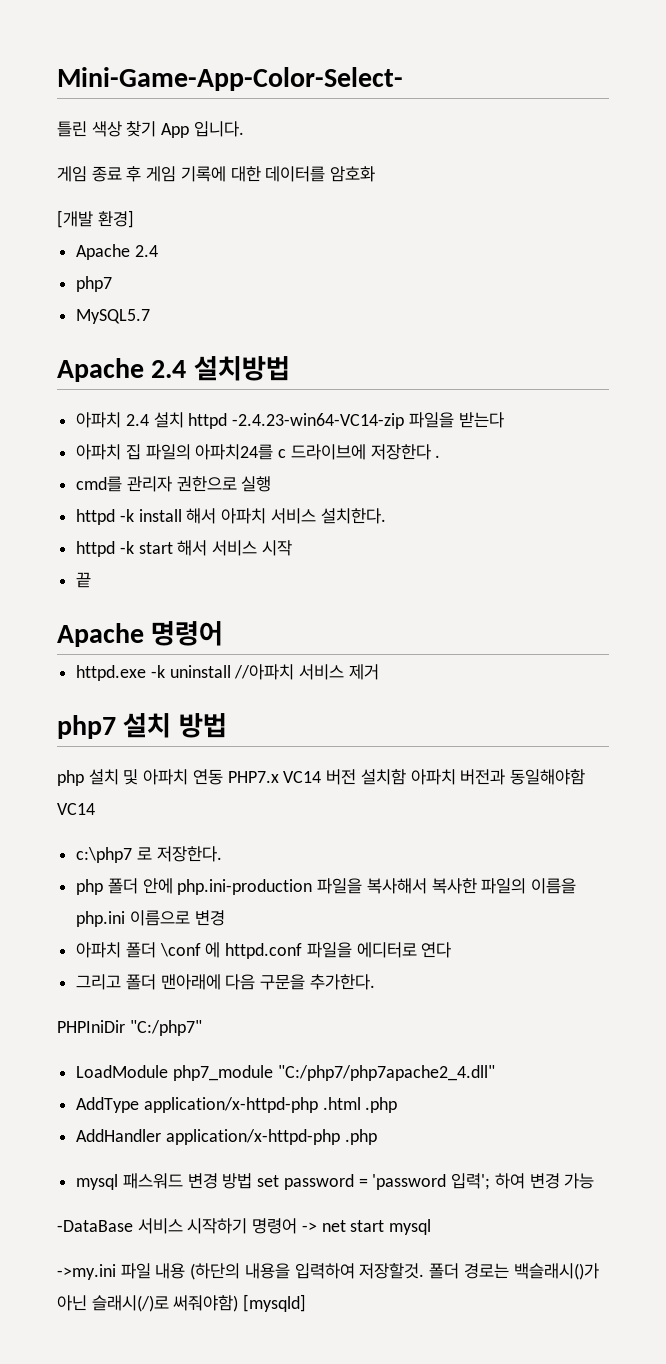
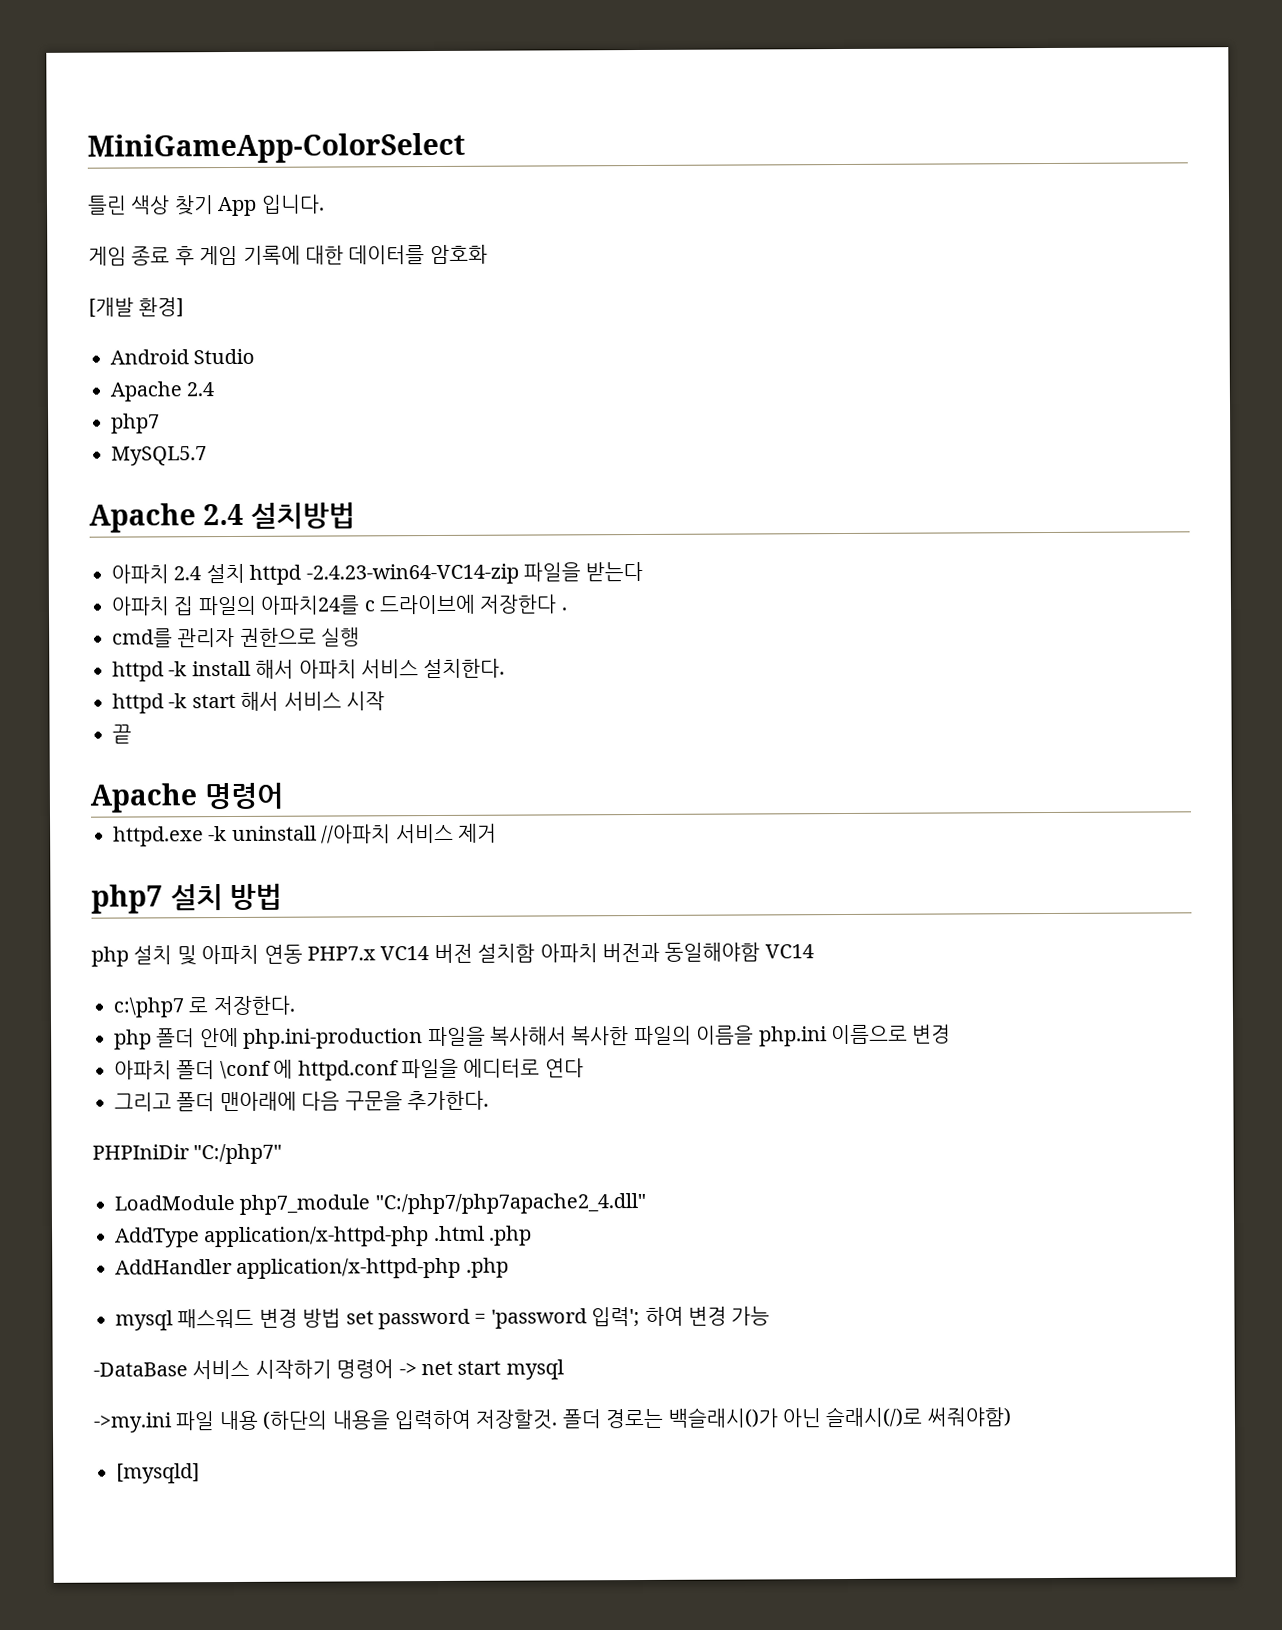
- Mini-Game-App-Color-Select-
+ MiniGameApp-ColorSelect
+ Android Studio
- 폴더 경로는 백슬래시()가 아닌 슬래시(/)로 써줘야함) [mysqld]
+ 폴더 경로는 백슬래시()가 아닌 슬래시(/)로 써줘야함)
+ [mysqld]

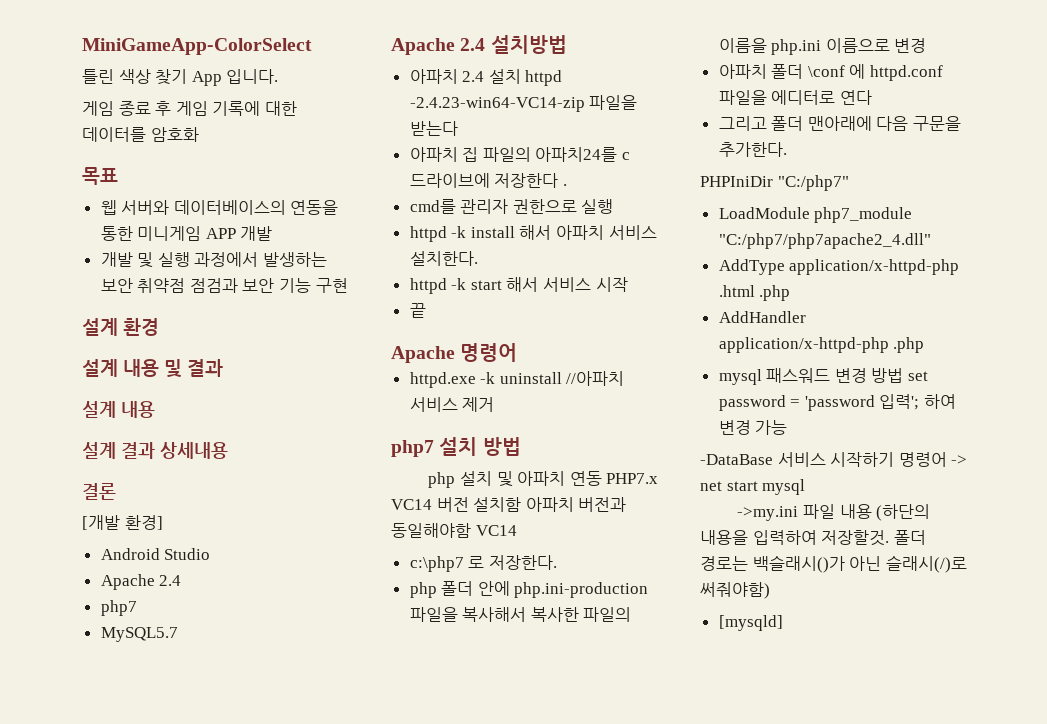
+ 목표
+ 웹 서버와 데이터베이스의 연동을 통한 미니게임 APP 개발
+ 개발 및 실행 과정에서 발생하는 보안 취약점 점검과 보안 기능 구현
+ 설계 환경
+ 설계 내용 및 결과
+ 설계 내용
+ 설계 결과 상세내용
+ 결론

